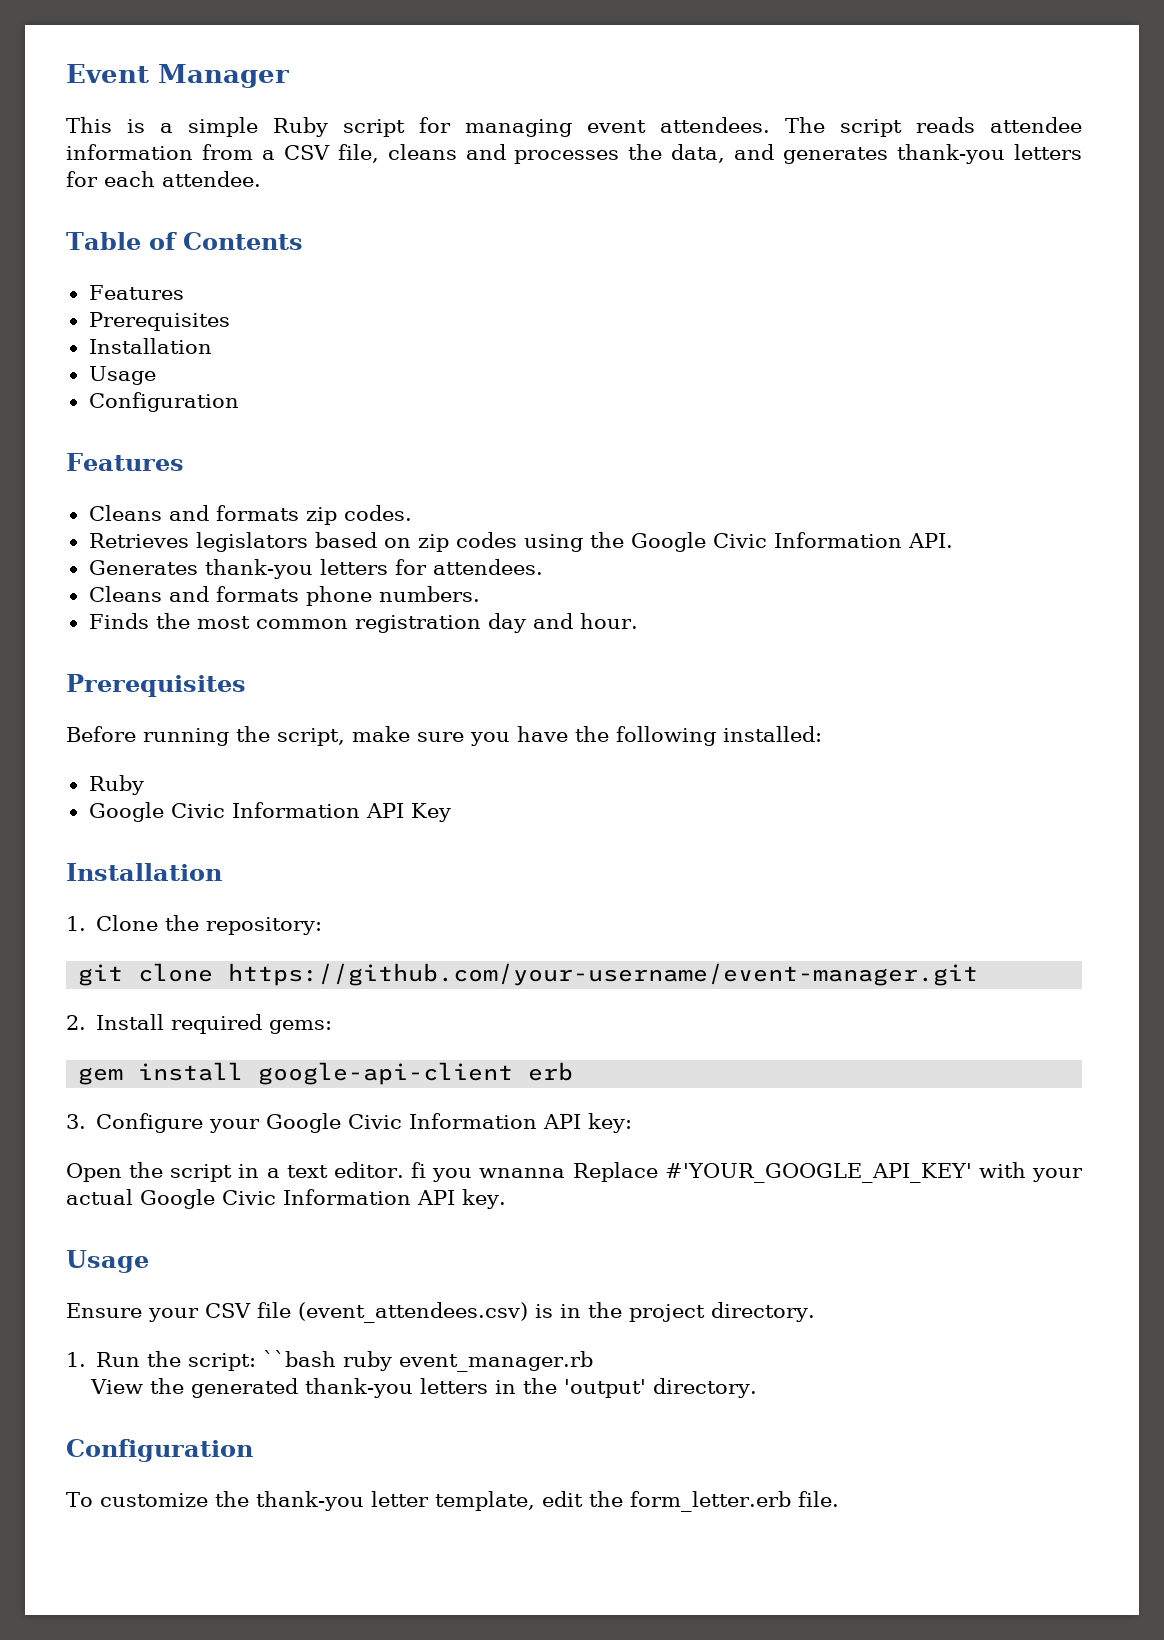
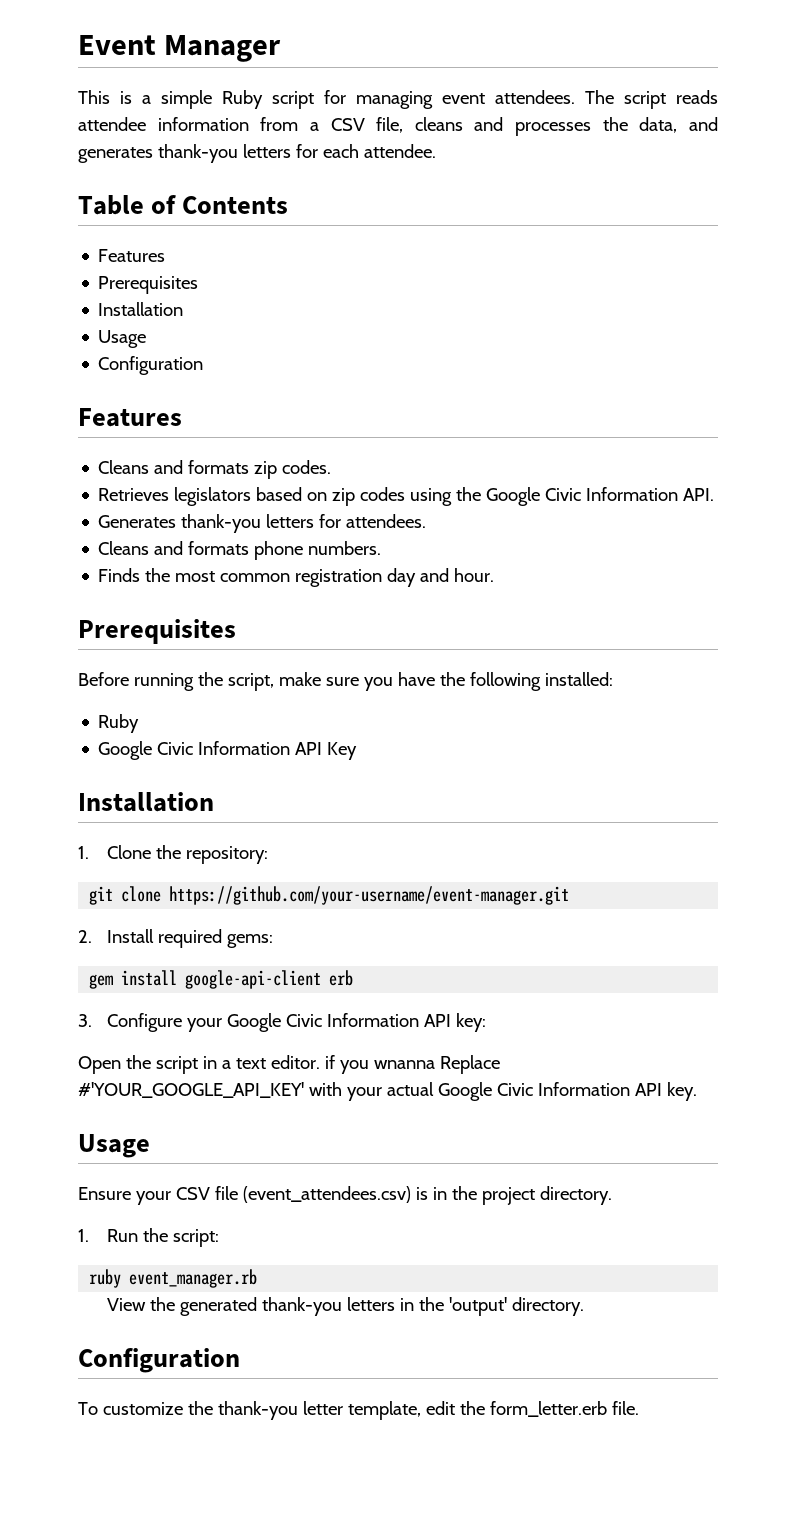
- Open the script in a text editor. fi you wnanna Replace #'YOUR_GOOGLE_API_KEY' with your actual Google Civic Information API key.
+ Open the script in a text editor. if you wnanna Replace #'YOUR_GOOGLE_API_KEY' with your actual Google Civic Information API key.
- 1. Run the script: ``bash ruby event_manager.rb
+ 1. Run the script:
+ ruby event_manager.rb

